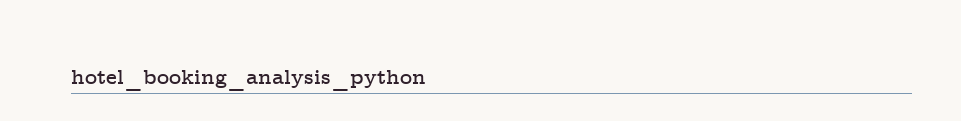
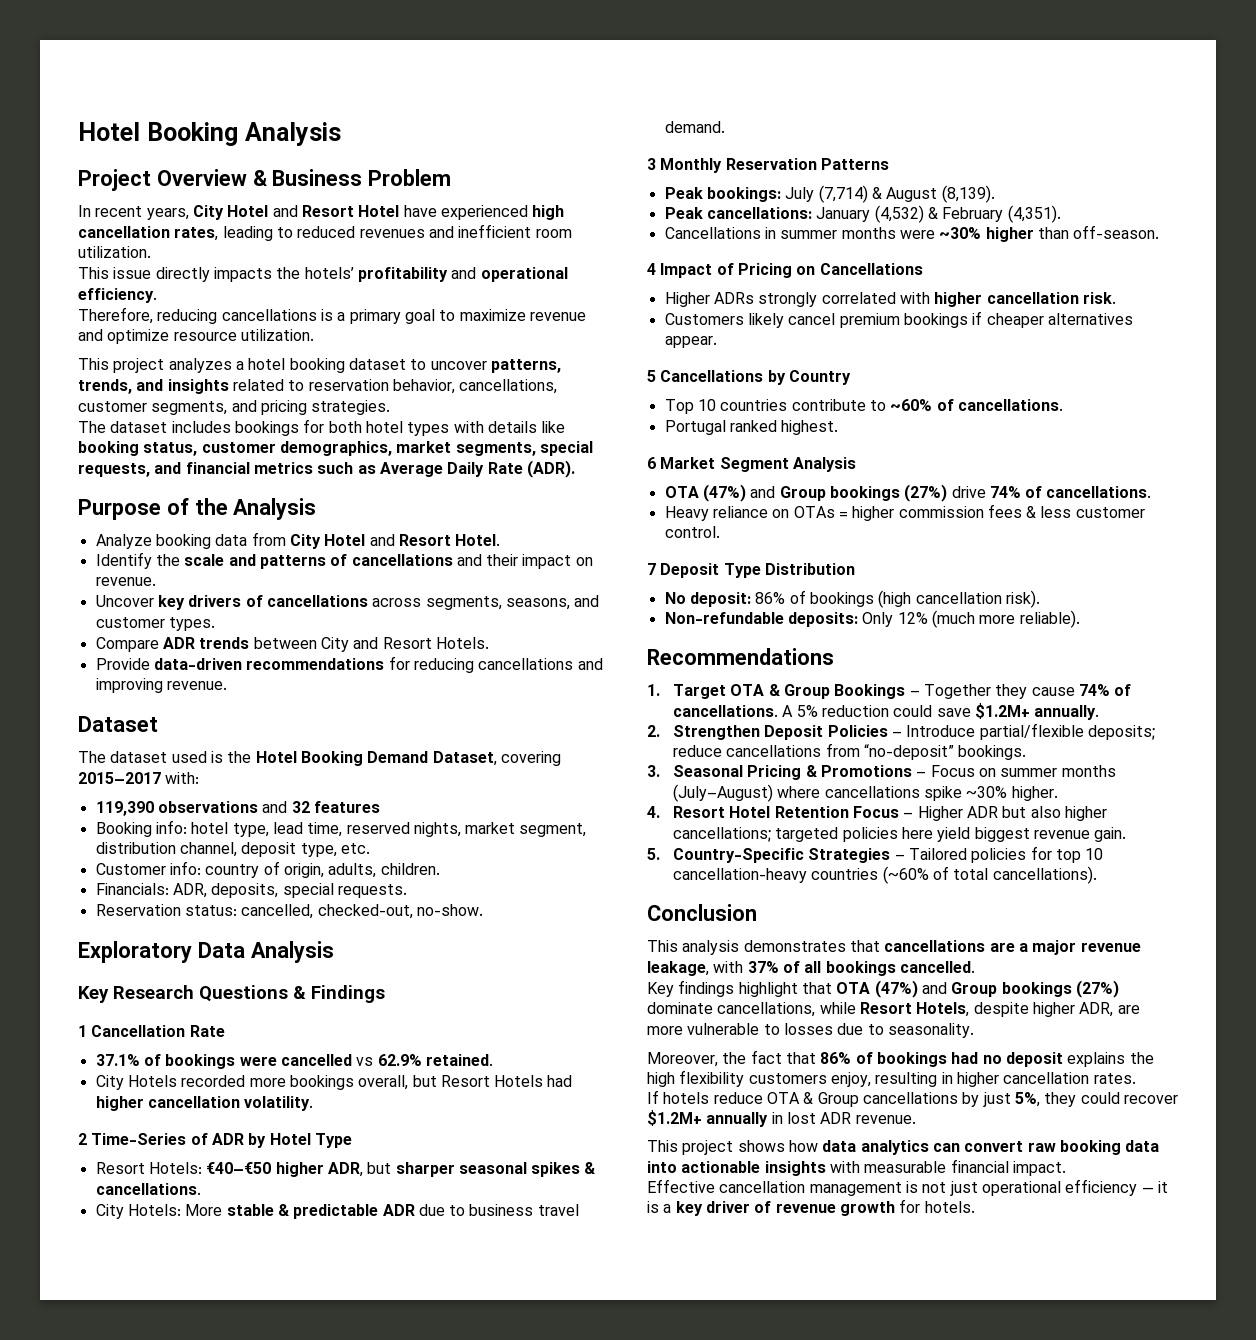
- hotel_booking_analysis_python
+ Hotel Booking Analysis
+ Project Overview & Business Problem
+ In recent years, City Hotel and Resort Hotel have experienced high cancellation rates, leading to reduced revenues and inefficient room utilization.
+ This issue directly impacts the hotels’ profitability and operational efficiency.
+ Therefore, reducing cancellations is a primary goal to maximize revenue and optimize resource utilization.
+ This project analyzes a hotel booking dataset to uncover patterns, trends, and insights related to reservation behavior, cancellations, customer segments, and pricing strategies.
+ The dataset includes bookings for both hotel types with details like booking status, customer demographics, market segments, special requests, and financial metrics such as Average Daily Rate (ADR).
+ Purpose of the Analysis
+ Analyze booking data from City Hotel and Resort Hotel.
+ Identify the scale and patterns of cancellations and their impact on revenue.
+ Uncover key drivers of cancellations across segments, seasons, and customer types.
+ Compare ADR trends between City and Resort Hotels.
+ Provide data-driven recommendations for reducing cancellations and improving revenue.
+ Dataset
+ The dataset used is the Hotel Booking Demand Dataset, covering 2015–2017 with:
+ 119,390 observations and 32 features
+ Booking info: hotel type, lead time, reserved nights, market segment, distribution channel, deposit type, etc.
+ Customer info: country of origin, adults, children.
+ Financials: ADR, deposits, special requests.
+ Reservation status: cancelled, checked-out, no-show.
+ Exploratory Data Analysis
+ Key Research Questions & Findings
+ 1 Cancellation Rate
+ 37.1% of bookings were cancelled vs 62.9% retained.
+ City Hotels recorded more bookings overall, but Resort Hotels had higher cancellation volatility.
+ 2 Time-Series of ADR by Hotel Type
+ Resort Hotels: €40–€50 higher ADR, but sharper seasonal spikes & cancellations.
+ City Hotels: More stable & predictable ADR due to business travel demand.
+ 3 Monthly Reservation Patterns
+ Peak bookings: July (7,714) & August (8,139).
+ Peak cancellations: January (4,532) & February (4,351).
+ Cancellations in summer months were ~30% higher than off-season.
+ 4 Impact of Pricing on Cancellations
+ Higher ADRs strongly correlated with higher cancellation risk.
+ Customers likely cancel premium bookings if cheaper alternatives appear.
+ 5 Cancellations by Country
+ Top 10 countries contribute to ~60% of cancellations.
+ Portugal ranked highest.
+ 6 Market Segment Analysis
+ OTA (47%) and Group bookings (27%) drive 74% of cancellations.
+ Heavy reliance on OTAs = higher commission fees & less customer control.
+ 7 Deposit Type Distribution
+ No deposit: 86% of bookings (high cancellation risk).
+ Non-refundable deposits: Only 12% (much more reliable).
+ Recommendations
+ 1. Target OTA & Group Bookings – Together they cause 74% of cancellations. A 5% reduction could save $1.2M+ annually.
+ 2. Strengthen Deposit Policies – Introduce partial/flexible deposits; reduce cancellations from “no-deposit” bookings.
+ 3. Seasonal Pricing & Promotions – Focus on summer months (July–August) where cancellations spike ~30% higher.
+ 4. Resort Hotel Retention Focus – Higher ADR but also higher cancellations; targeted policies here yield biggest revenue gain.
+ 5. Country-Specific Strategies – Tailored policies for top 10 cancellation-heavy countries (~60% of total cancellations).
+ Conclusion
+ This analysis demonstrates that cancellations are a major revenue leakage, with 37% of all bookings cancelled.
+ Key findings highlight that OTA (47%) and Group bookings (27%) dominate cancellations, while Resort Hotels, despite higher ADR, are more vulnerable to losses due to seasonality.
+ Moreover, the fact that 86% of bookings had no deposit explains the high flexibility customers enjoy, resulting in higher cancellation rates.
+ If hotels reduce OTA & Group cancellations by just 5%, they could recover $1.2M+ annually in lost ADR revenue.
+ This project shows how data analytics can convert raw booking data into actionable insights with measurable financial impact.
+ Effective cancellation management is not just operational efficiency — it is a key driver of revenue growth for hotels.

